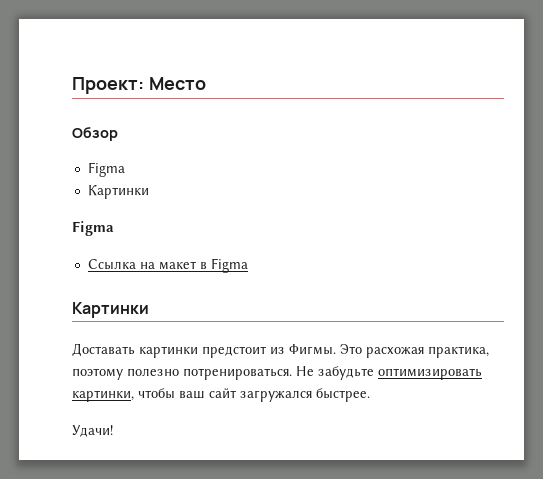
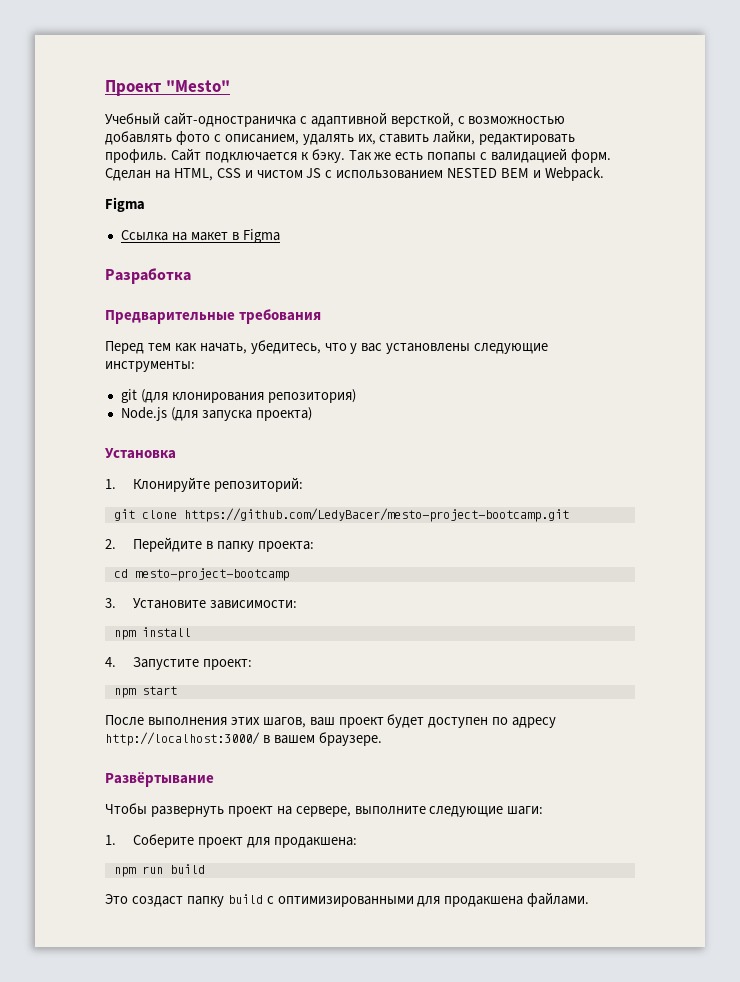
- Проект: Место
- Обзор
- Figma
- Картинки
+ Проект "Mesto"
+ Учебный сайт-одностраничка с адаптивной версткой, с возможностью добавлять фото с описанием, удалять их, ставить лайки, редактировать профиль. Сайт подключается к бэку. Так же есть попапы с валидацией форм. Сделан на HTML, CSS и чистом JS с использованием NESTED BEM и Webpack.
  Ссылка на макет в Figma
- Картинки
- Доставать картинки предстоит из Фигмы. Это расхожая практика, поэтому полезно потренироваться. Не забудьте оптимизировать картинки, чтобы ваш сайт загружался быстрее.
- Удачи!
+ Разработка
+ Предварительные требования
+ Перед тем как начать, убедитесь, что у вас установлены следующие инструменты:
+ git (для клонирования репозитория)
+ Node.js (для запуска проекта)
+ Установка
+ 1. Клонируйте репозиторий:
+ git clone https://github.com/LedyBacer/mesto-project-bootcamp.git
+ 2. Перейдите в папку проекта:
+ cd mesto-project-bootcamp
+ 3. Установите зависимости:
+ npm install
+ 4. Запустите проект:
+ npm start
+ После выполнения этих шагов, ваш проект будет доступен по адресу http://localhost:3000/ в вашем браузере.
+ Развёртывание
+ Чтобы развернуть проект на сервере, выполните следующие шаги:
+ 1. Соберите проект для продакшена:
+ npm run build
+ Это создаст папку build с оптимизированными для продакшена файлами.

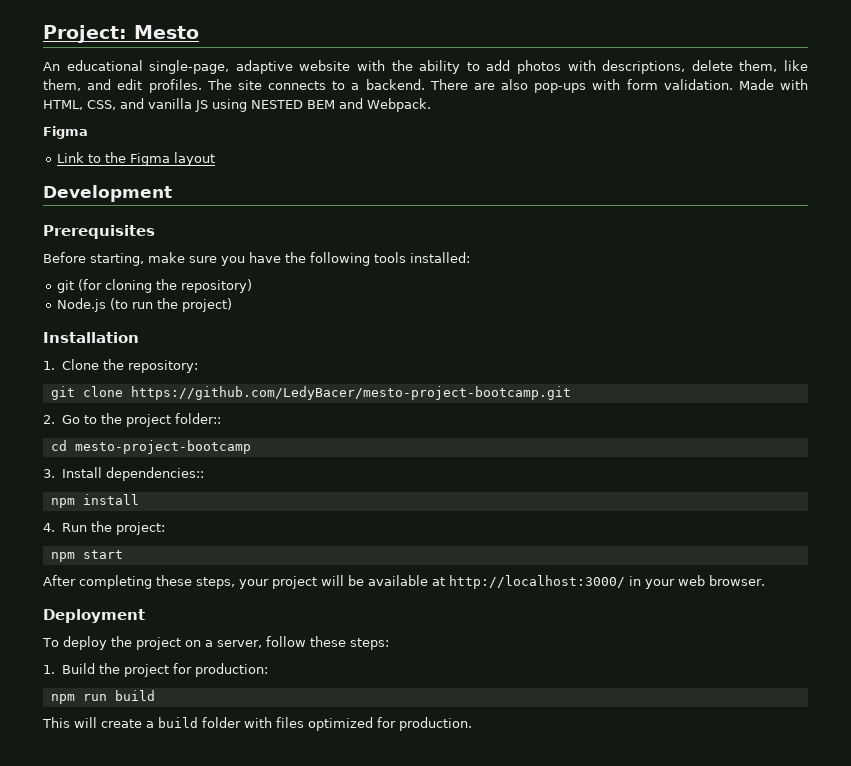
- Проект "Mesto"
- Учебный сайт-одностраничка с адаптивной версткой, с возможностью добавлять фото с описанием, удалять их, ставить лайки, редактировать профиль. Сайт подключается к бэку. Так же есть попапы с валидацией форм. Сделан на HTML, CSS и чистом JS с использованием NESTED BEM и Webpack.
+ Project: Mesto
+ An educational single-page, adaptive website with the ability to add photos with descriptions, delete them, like them, and edit profiles. The site connects to a backend. There are also pop-ups with form validation. Made with HTML, CSS, and vanilla JS using NESTED BEM and Webpack.
- Ссылка на макет в Figma
- Разработка
- Предварительные требования
- Перед тем как начать, убедитесь, что у вас установлены следующие инструменты:
- git (для клонирования репозитория)
- Node.js (для запуска проекта)
- Установка
- 1. Клонируйте репозиторий:
+ Link to the Figma layout
+ Development
+ Prerequisites
+ Before starting, make sure you have the following tools installed:
+ git (for cloning the repository)
+ Node.js (to run the project)
+ Installation
+ 1. Clone the repository:
- 2. Перейдите в папку проекта:
+ 2. Go to the project folder::
- 3. Установите зависимости:
+ 3. Install dependencies::
- 4. Запустите проект:
+ 4. Run the project:
- После выполнения этих шагов, ваш проект будет доступен по адресу http://localhost:3000/ в вашем браузере.
- Развёртывание
- Чтобы развернуть проект на сервере, выполните следующие шаги:
- 1. Соберите проект для продакшена:
+ After completing these steps, your project will be available at http://localhost:3000/ in your web browser.
+ Deployment
+ To deploy the project on a server, follow these steps:
+ 1. Build the project for production:
  npm run build
- Это создаст папку build с оптимизированными для продакшена файлами.
+ This will create a build folder with files optimized for production.

